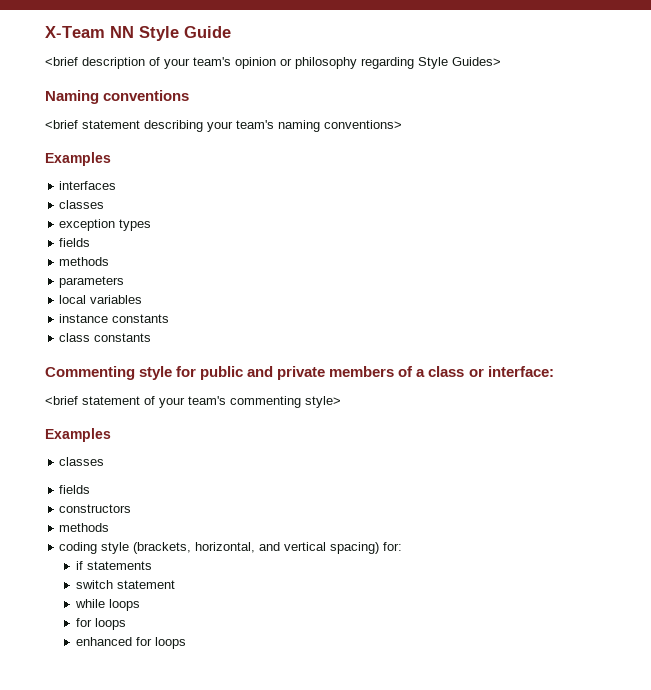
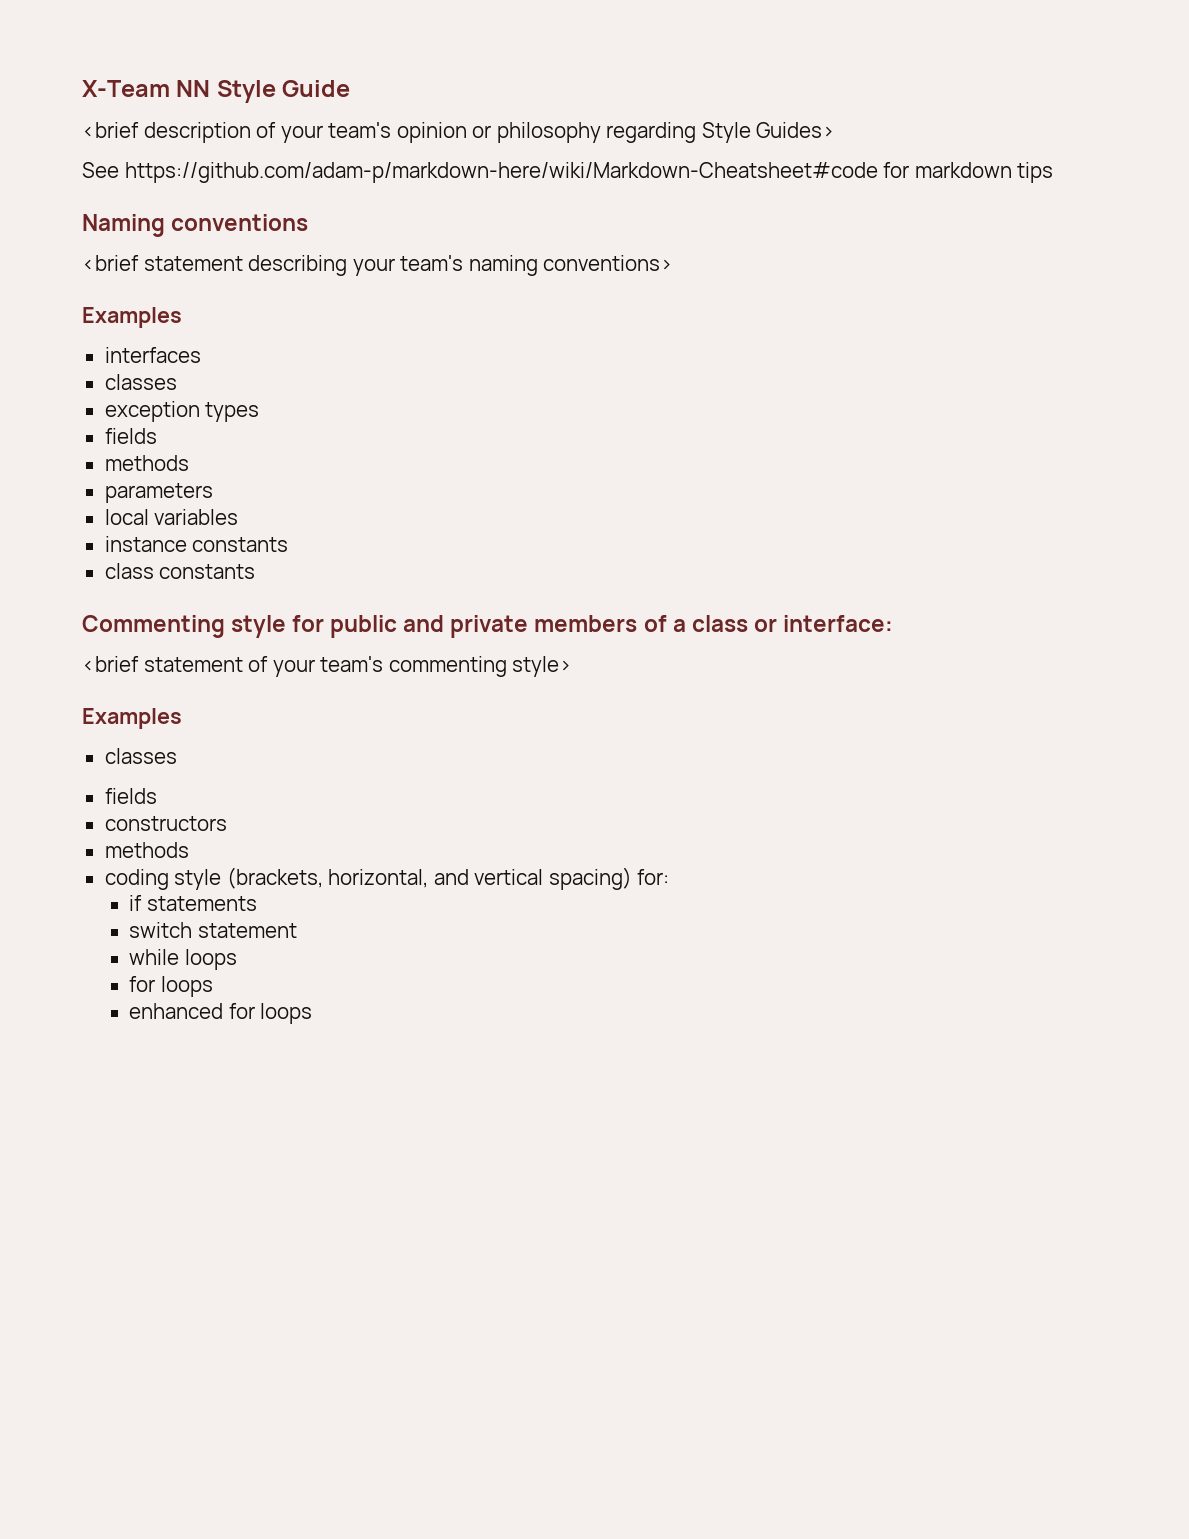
+ See https://github.com/adam-p/markdown-here/wiki/Markdown-Cheatsheet#code for markdown tips

